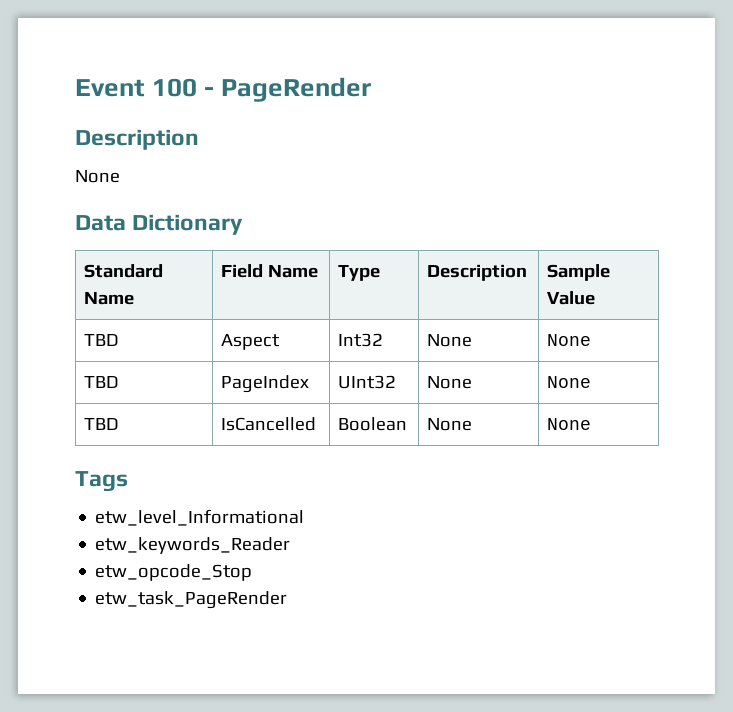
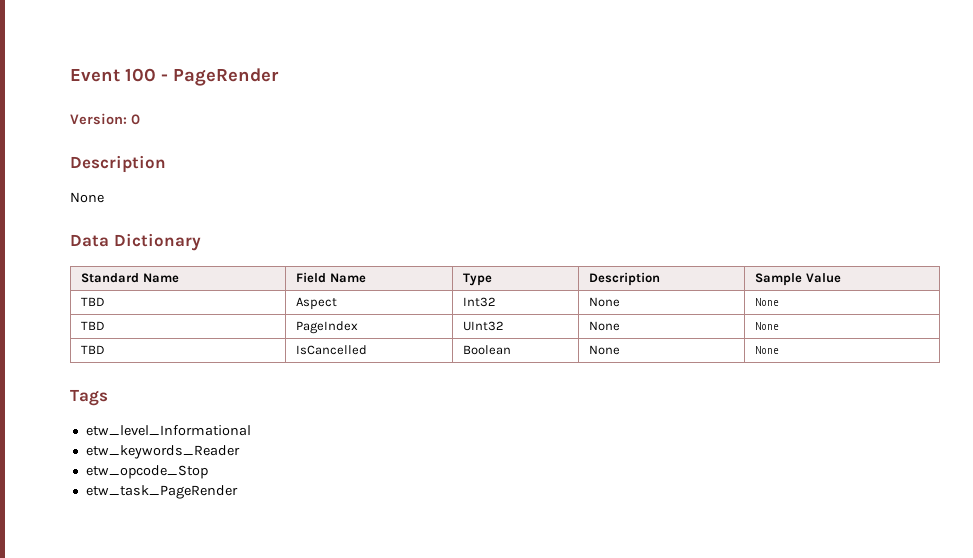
+ Version: 0

